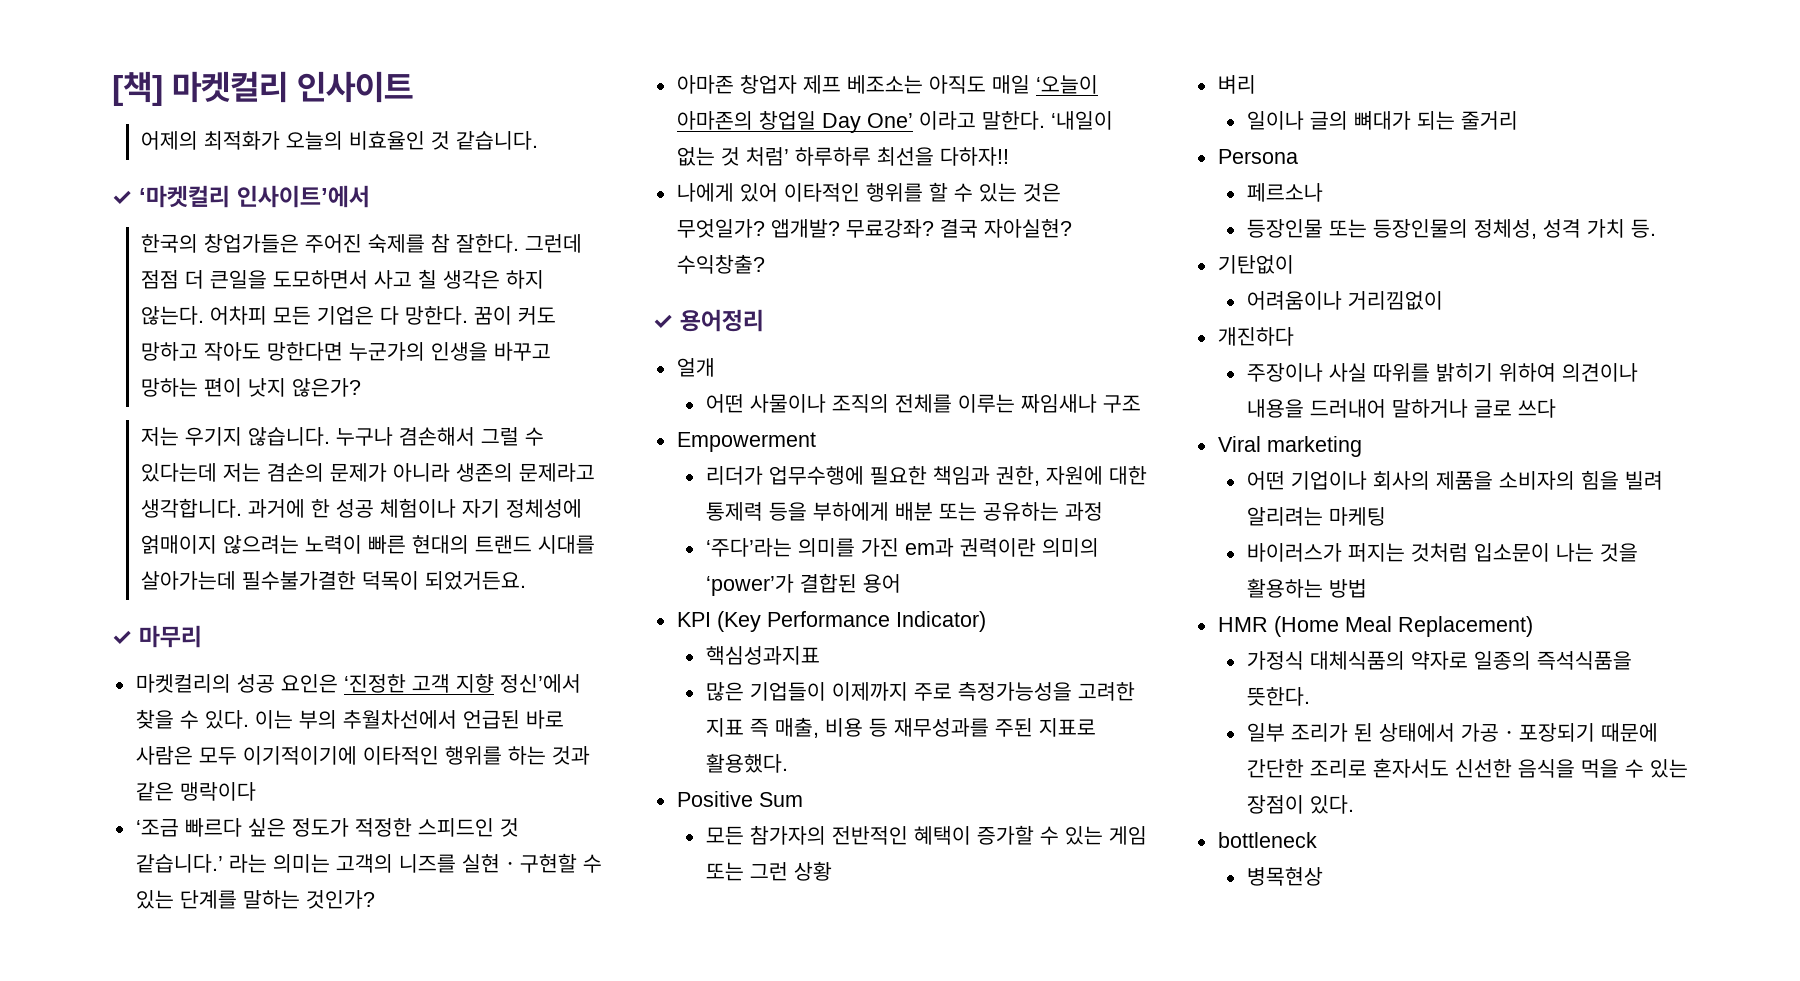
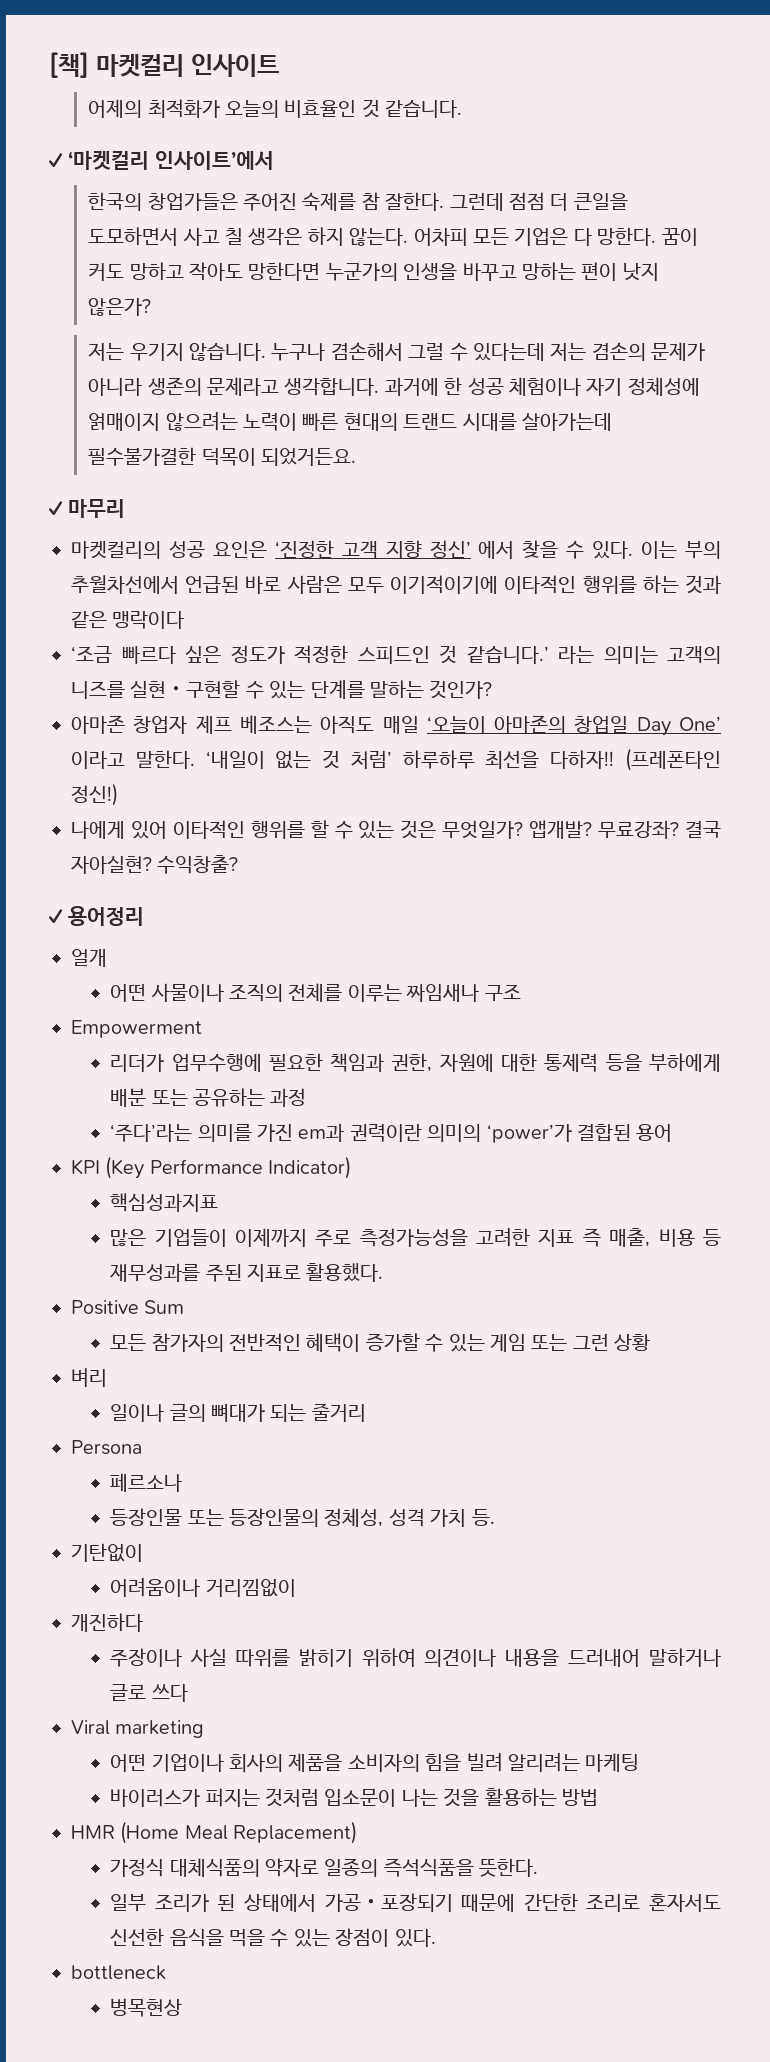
- 마켓컬리의 성공 요인은 ‘진정한 고객 지향 정신’에서 찾을 수 있다.
+ 마켓컬리의 성공 요인은 ‘진정한 고객 지향 정신’ 에서 찾을 수 있다.
- 아마존 창업자 제프 베조소는 아직도 매일 ‘오늘이 아마존의 창업일 Day One’ 이라고 말한다.
+ 아마존 창업자 제프 베조스는 아직도 매일 ‘오늘이 아마존의 창업일 Day One’ 이라고 말한다.
+ (프레폰타인 정신!)

